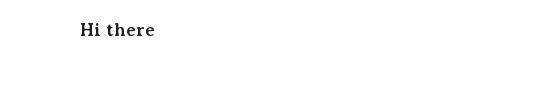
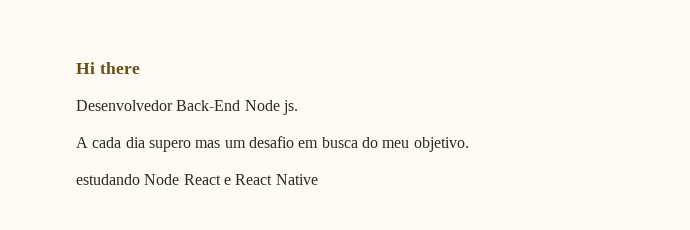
+ Desenvolvedor Back-End Node js.
+ A cada dia supero mas um desafio em busca do meu objetivo.
+ estudando Node React e React Native

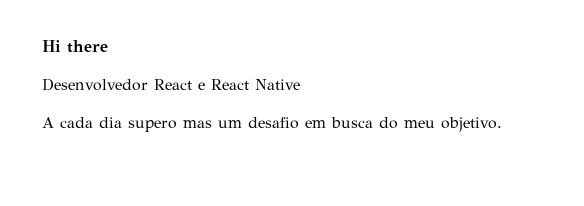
- Desenvolvedor Back-End Node js.
+ Desenvolvedor React e React Native
- estudando Node React e React Native

